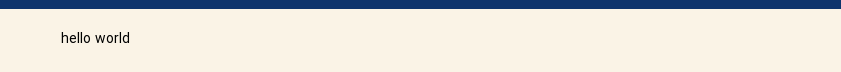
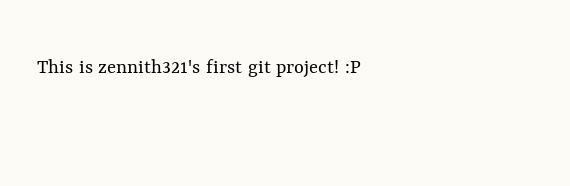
- hello world
+ This is zennith321's first git project! :P

